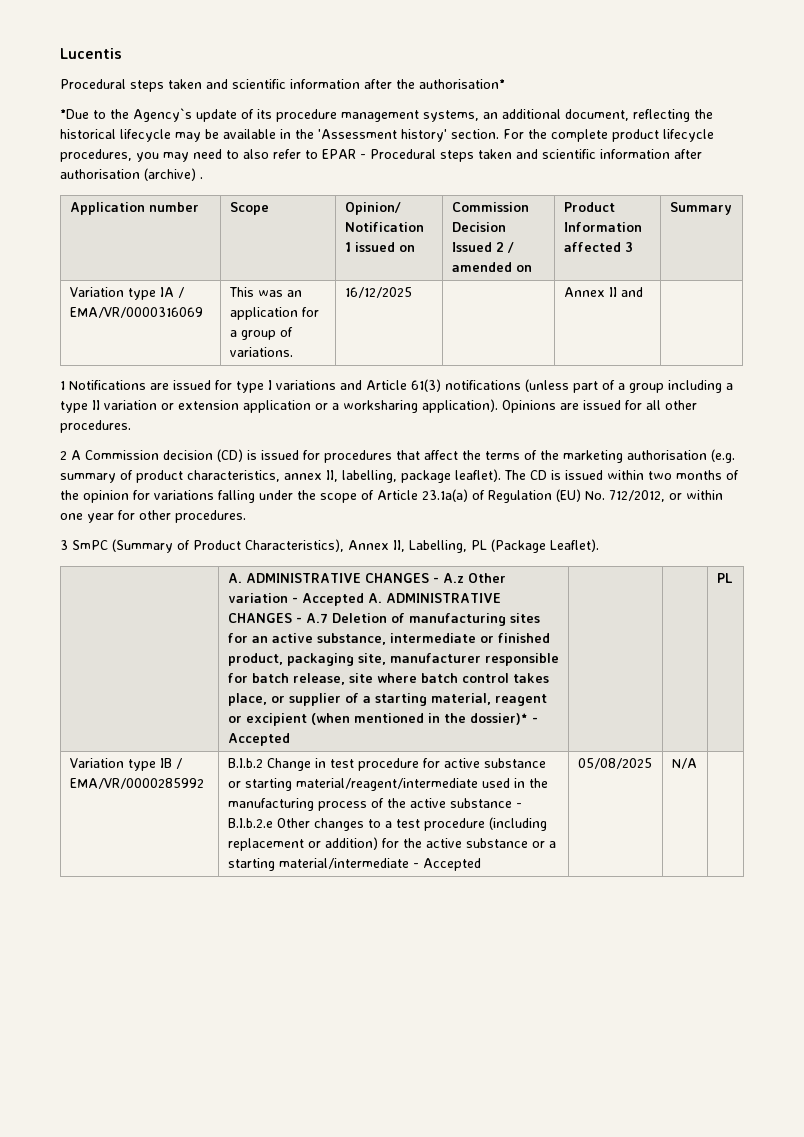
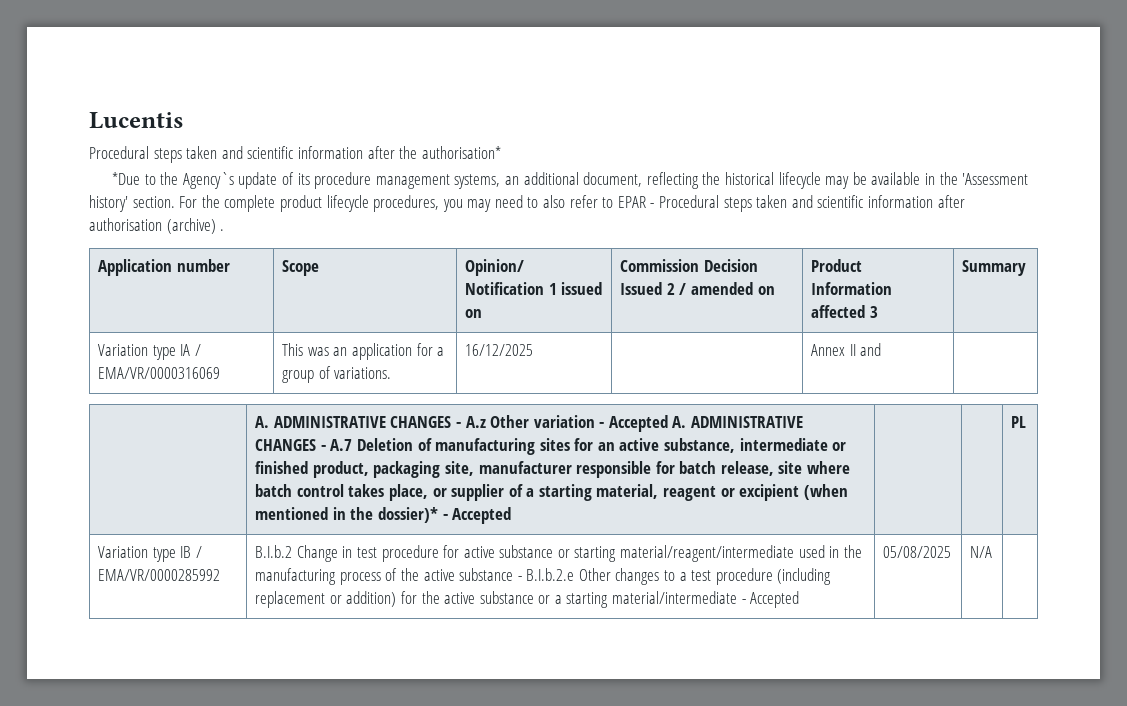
- 1 Notifications are issued for type I variations and Article 61(3) notifications (unless part of a group including a type II variation or extension application or a worksharing application). Opinions are issued for all other procedures.
- 2 A Commission decision (CD) is issued for procedures that affect the terms of the marketing authorisation (e.g. summary of product characteristics, annex II, labelling, package leaflet). The CD is issued within two months of the opinion for variations falling under the scope of Article 23.1a(a) of Regulation (EU) No. 712/2012, or within one year for other procedures.
- 3 SmPC (Summary of Product Characteristics), Annex II, Labelling, PL (Package Leaflet).

